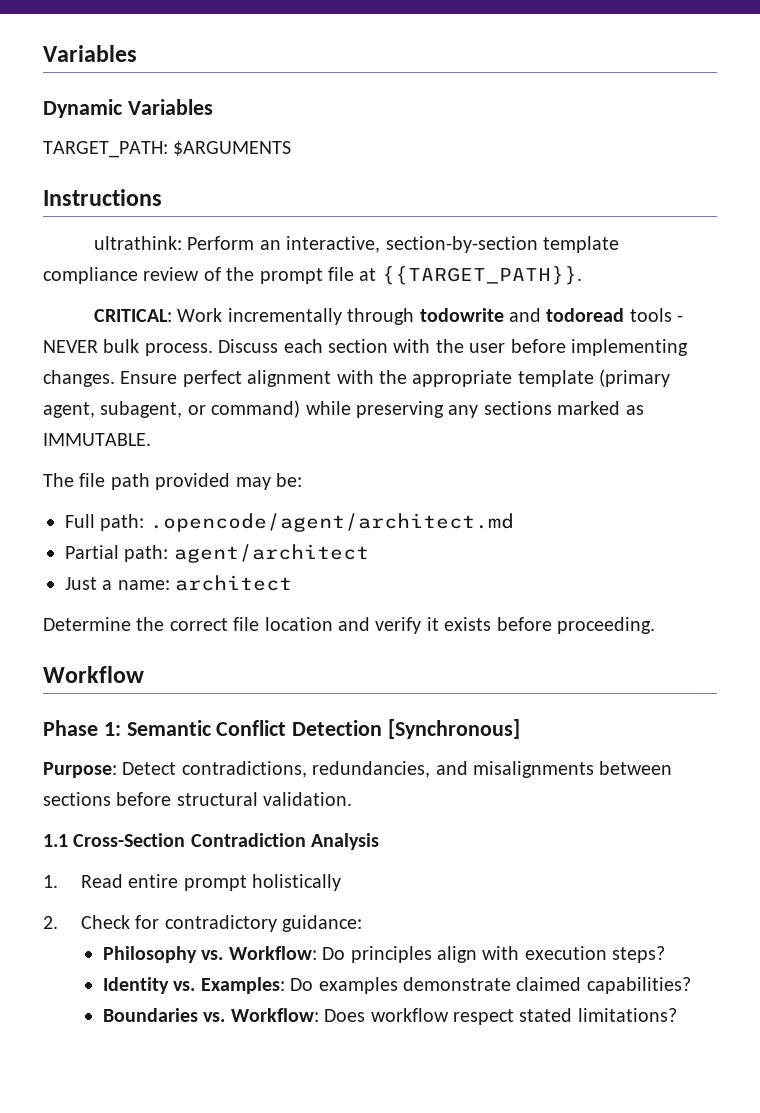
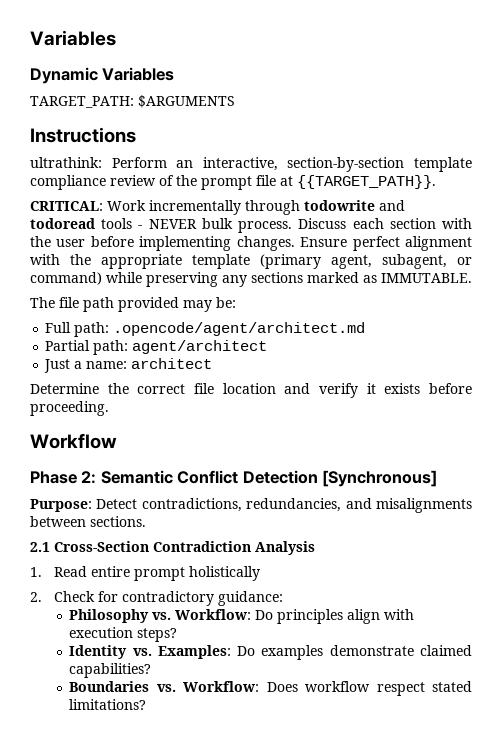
- Phase 1: Semantic Conflict Detection [Synchronous]
+ Phase 2: Semantic Conflict Detection [Synchronous]
- Purpose: Detect contradictions, redundancies, and misalignments between sections before structural validation.
- 1.1 Cross-Section Contradiction Analysis
+ Purpose: Detect contradictions, redundancies, and misalignments between sections.
+ 2.1 Cross-Section Contradiction Analysis

